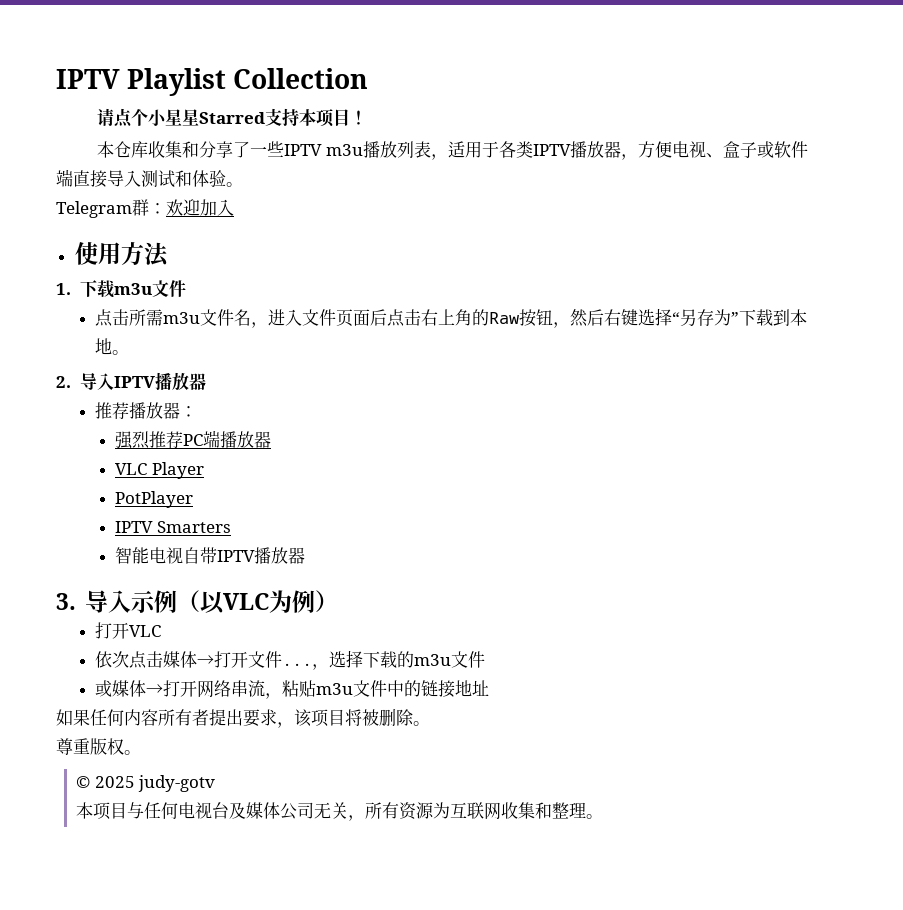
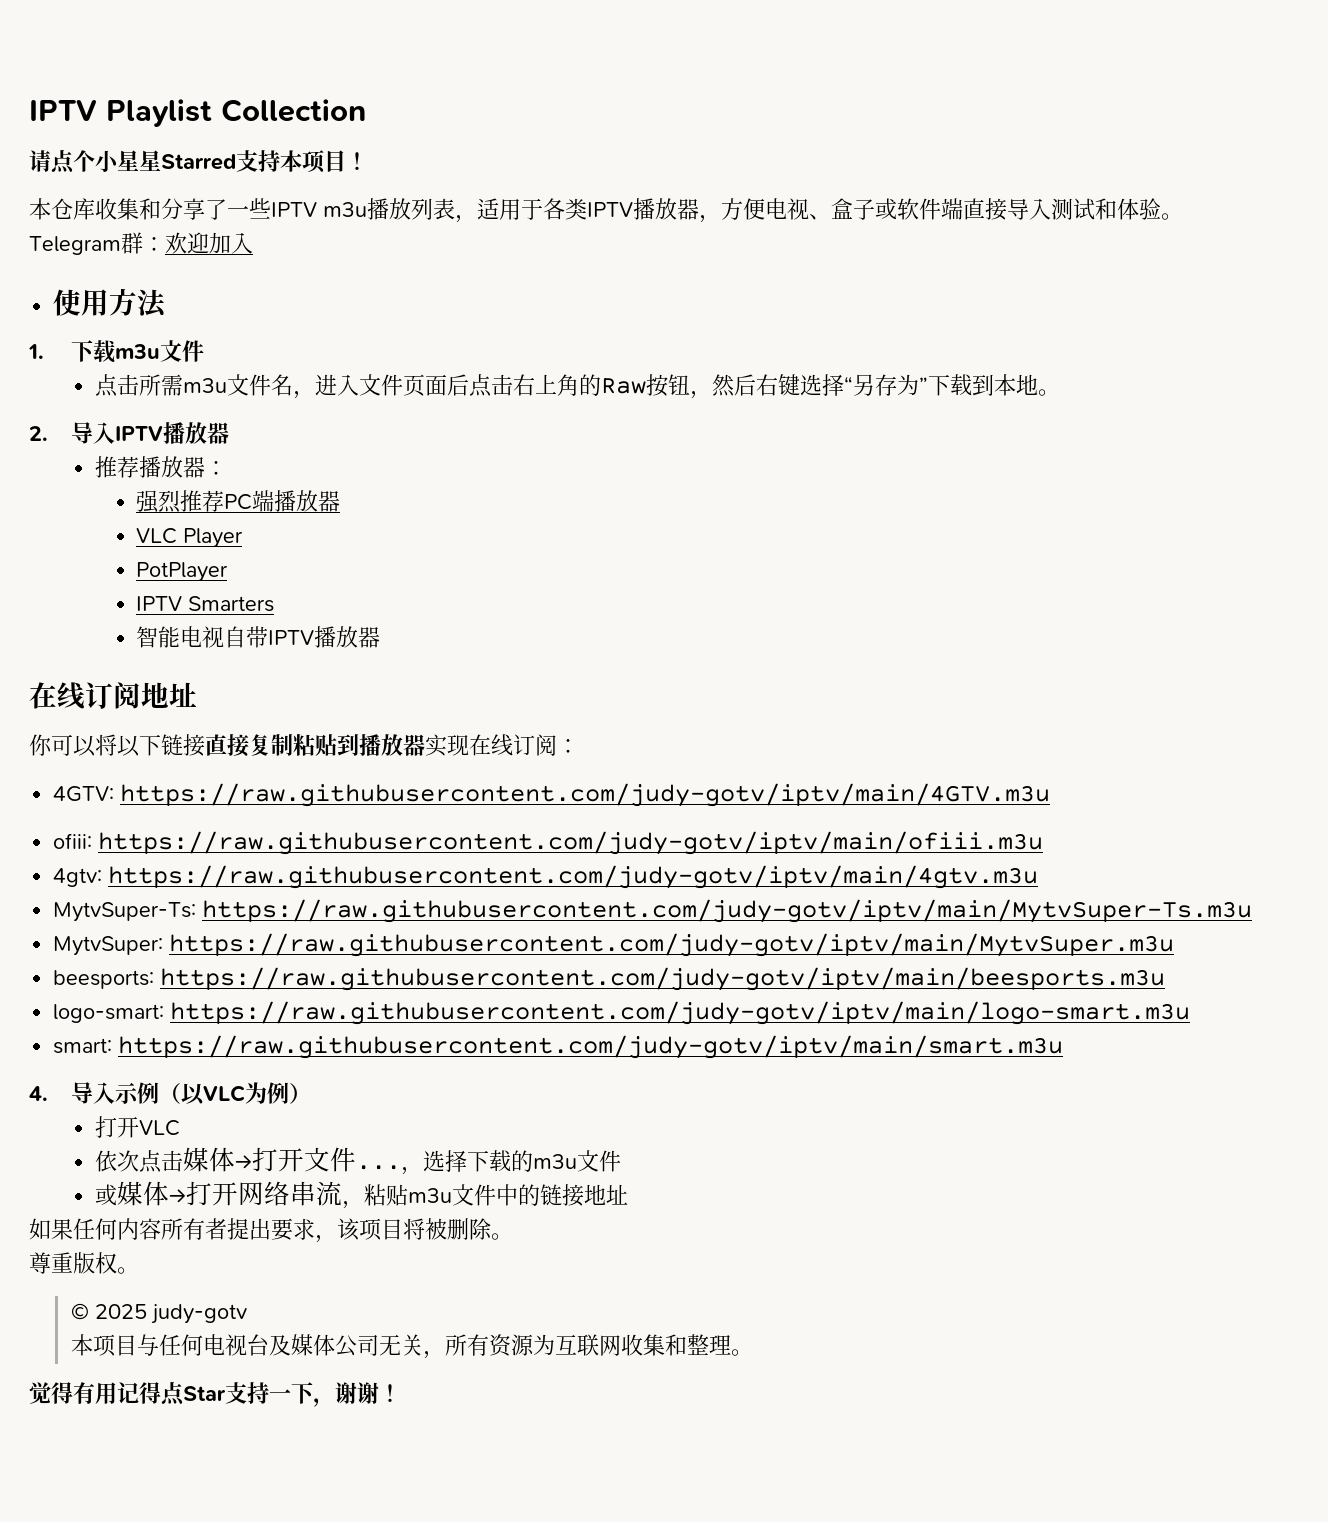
- 3.导入示例（以VLC为例）
+ 在线订阅地址
+ 你可以将以下链接直接复制粘贴到播放器实现在线订阅：
+ 4GTV: https://raw.githubusercontent.com/judy-gotv/iptv/main/4GTV.m3u
+ ofiii: https://raw.githubusercontent.com/judy-gotv/iptv/main/ofiii.m3u
+ 4gtv: https://raw.githubusercontent.com/judy-gotv/iptv/main/4gtv.m3u
+ MytvSuper-Ts: https://raw.githubusercontent.com/judy-gotv/iptv/main/MytvSuper-Ts.m3u
+ MytvSuper: https://raw.githubusercontent.com/judy-gotv/iptv/main/MytvSuper.m3u
+ beesports: https://raw.githubusercontent.com/judy-gotv/iptv/main/beesports.m3u
+ logo-smart: https://raw.githubusercontent.com/judy-gotv/iptv/main/logo-smart.m3u
+ smart: https://raw.githubusercontent.com/judy-gotv/iptv/main/smart.m3u
+ 4.导入示例（以VLC为例）
+ 觉得有用记得点Star支持一下，谢谢！

